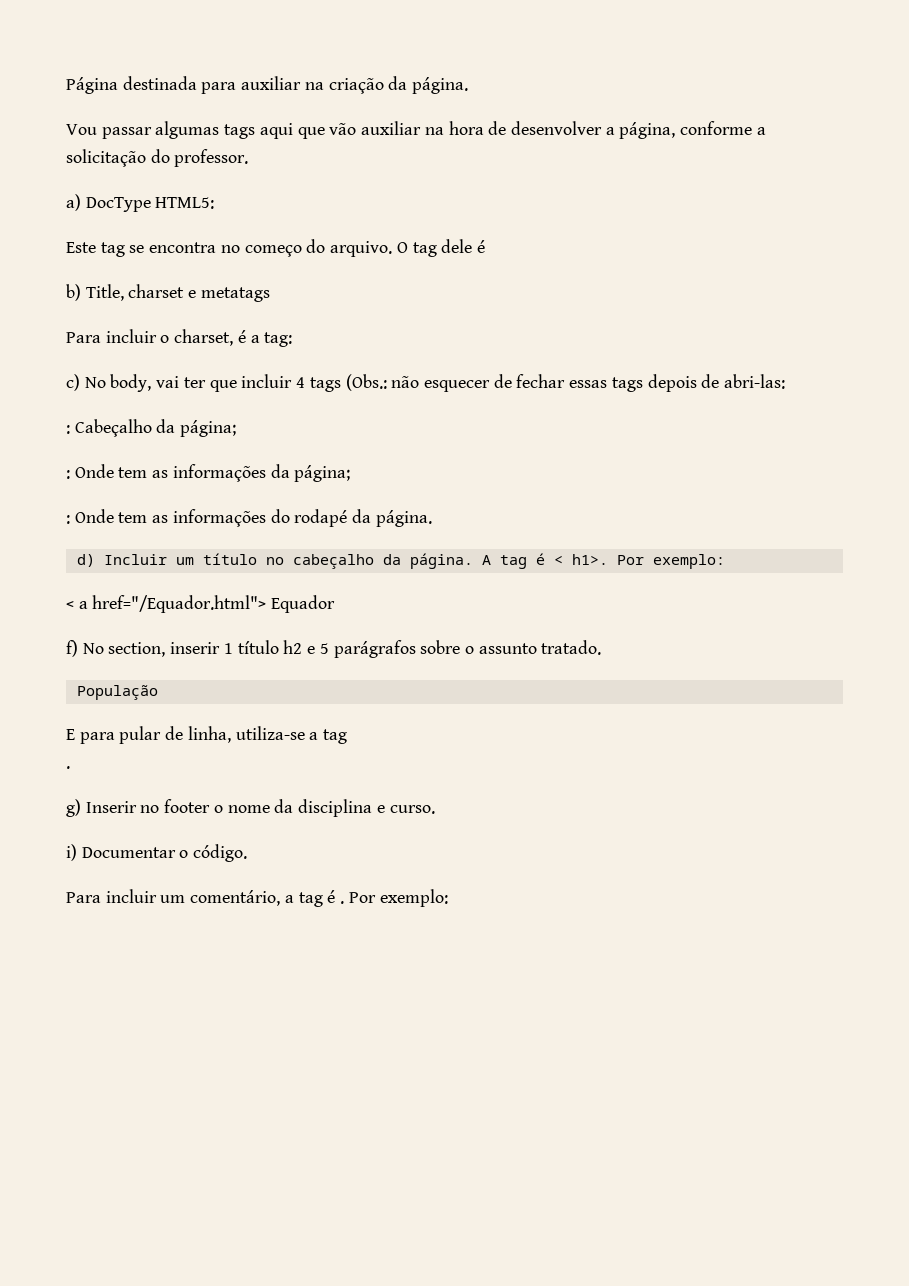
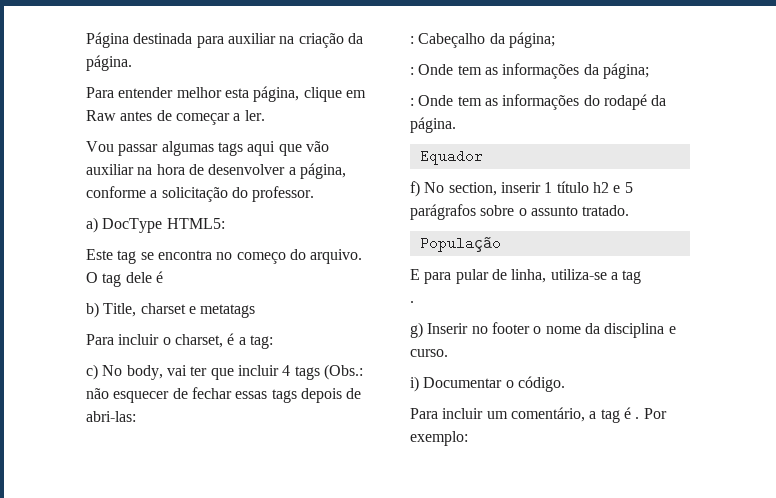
+ Para entender melhor esta página, clique em Raw antes de começar a ler.
- d) Incluir um título no cabeçalho da página. A tag é < h1>. Por exemplo:
- < a href="/Equador.html"> Equador
+ Equador

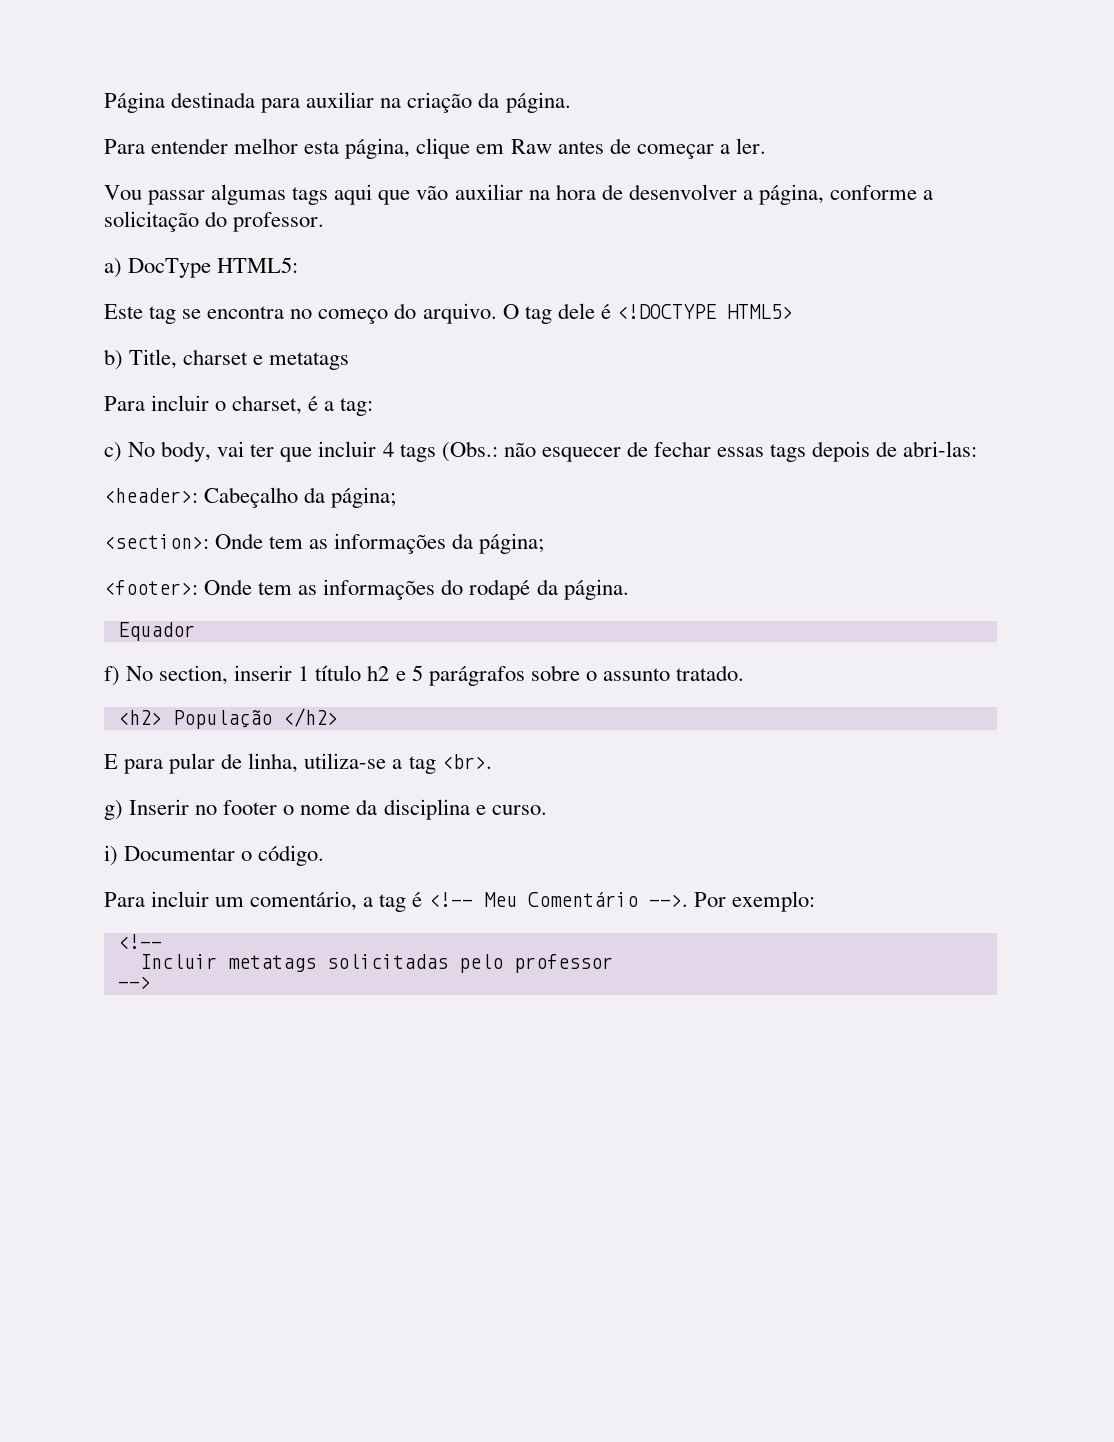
- O tag dele é
+ O tag dele é <!DOCTYPE HTML5>
- : Cabeçalho da página;
+ <header>: Cabeçalho da página;
- : Onde tem as informações da página;
+ <section>: Onde tem as informações da página;
- : Onde tem as informações do rodapé da página.
+ <footer>: Onde tem as informações do rodapé da página.
- População
+ <h2> População </h2>
- E para pular de linha, utiliza-se a tag
- .
+ E para pular de linha, utiliza-se a tag <br>.
- Para incluir um comentário, a tag é . Por exemplo:
+ Para incluir um comentário, a tag é <!-- Meu Comentário -->. Por exemplo:
+ <!--
+ Incluir metatags solicitadas pelo professor
+ -->

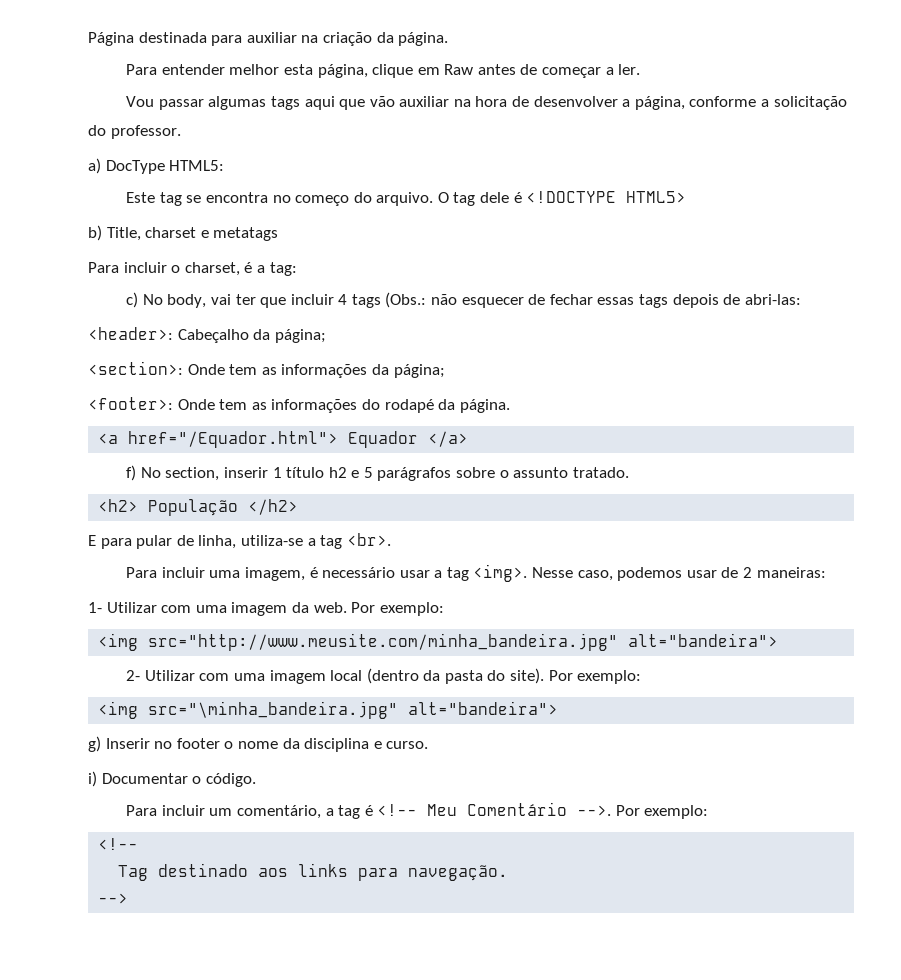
- Equador
+ <a href="/Equador.html"> Equador </a>
+ Para incluir uma imagem, é necessário usar a tag <img>. Nesse caso, podemos usar de 2 maneiras:
+ 1- Utilizar com uma imagem da web. Por exemplo:
+ <img src="http://www.meusite.com/minha_bandeira.jpg" alt="bandeira">
+ 2- Utilizar com uma imagem local (dentro da pasta do site). Por exemplo:
+ <img src="\minha_bandeira.jpg" alt="bandeira">
- Incluir metatags solicitadas pelo professor
+ Tag destinado aos links para navegação.

